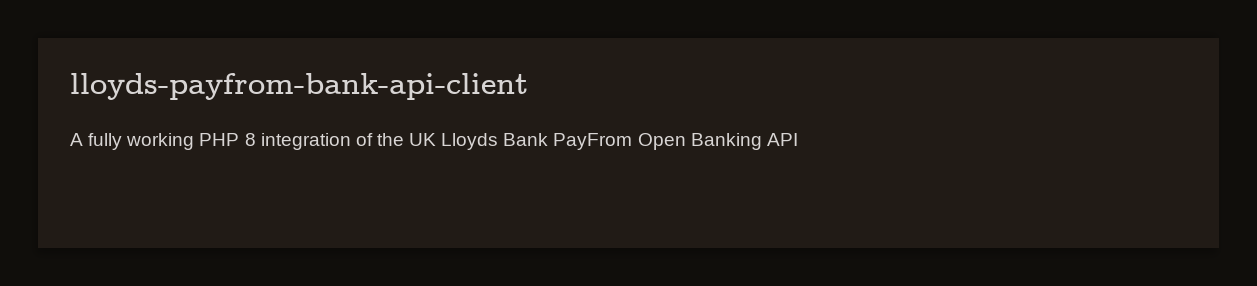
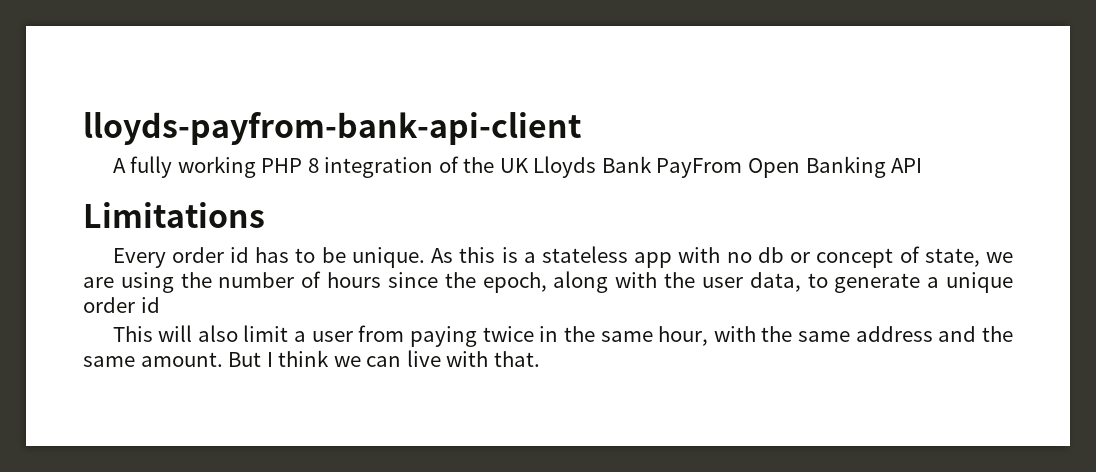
+ Limitations
+ Every order id has to be unique. As this is a stateless app with no db or concept of state, we are using the number of hours since the epoch, along with the user data, to generate a unique order id
+ This will also limit a user from paying twice in the same hour, with the same address and the same amount. But I think we can live with that.

